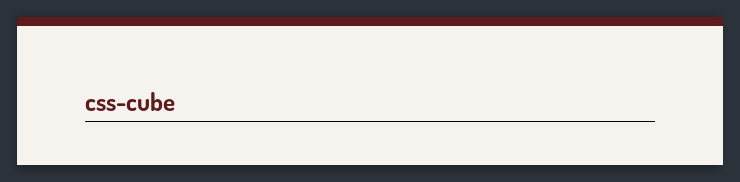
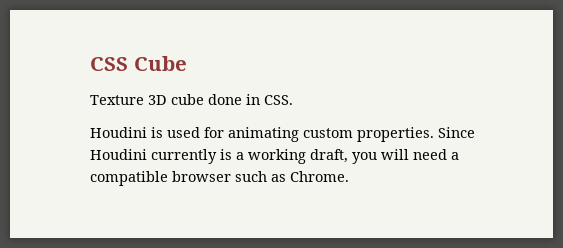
- css-cube
+ CSS Cube
+ Texture 3D cube done in CSS.
+ Houdini is used for animating custom properties. Since Houdini currently is a working draft, you will need a compatible browser such as Chrome.

